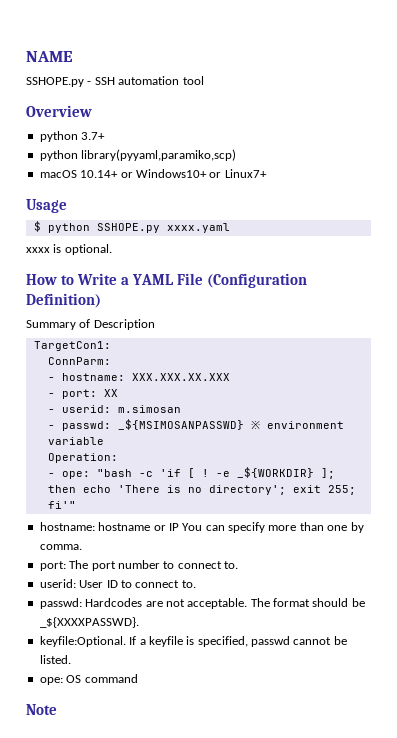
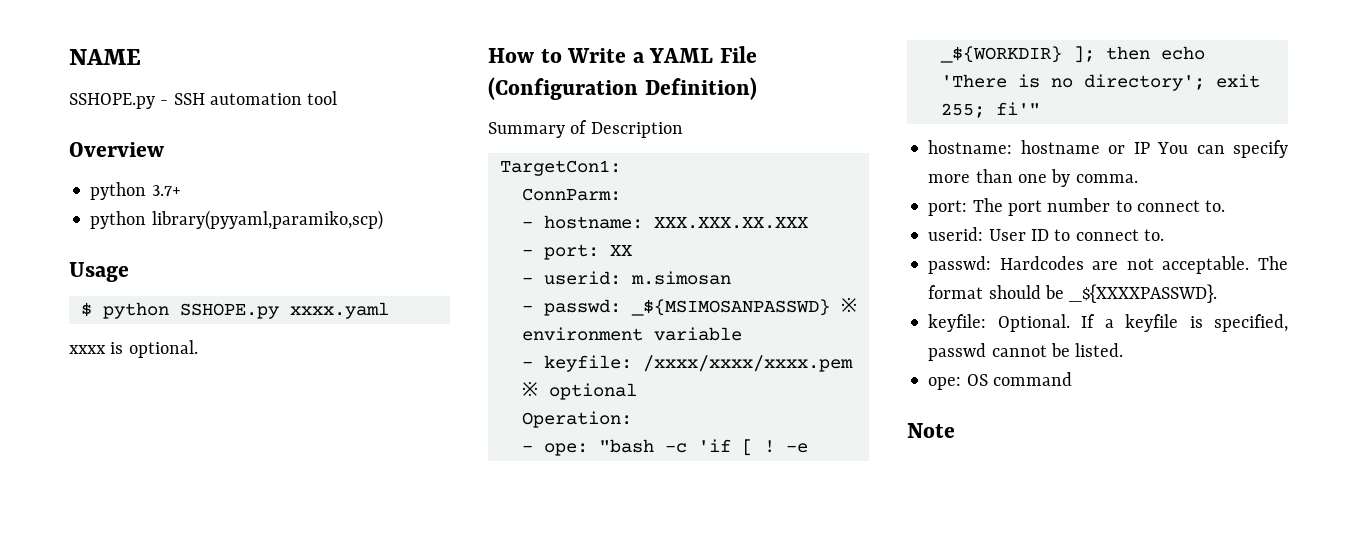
- macOS 10.14+ or Windows10+ or Linux7+
+ - keyfile: /xxxx/xxxx/xxxx.pem ※ optional
- keyfile:Optional.
+ keyfile: Optional.

